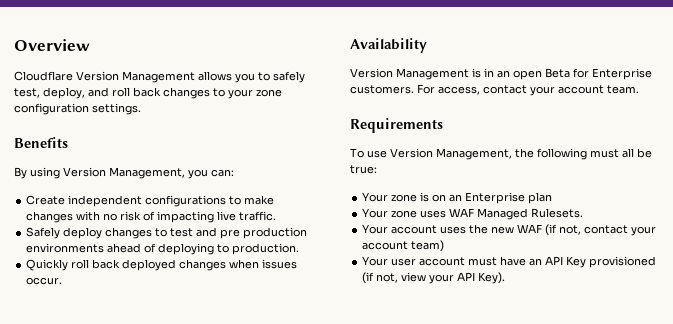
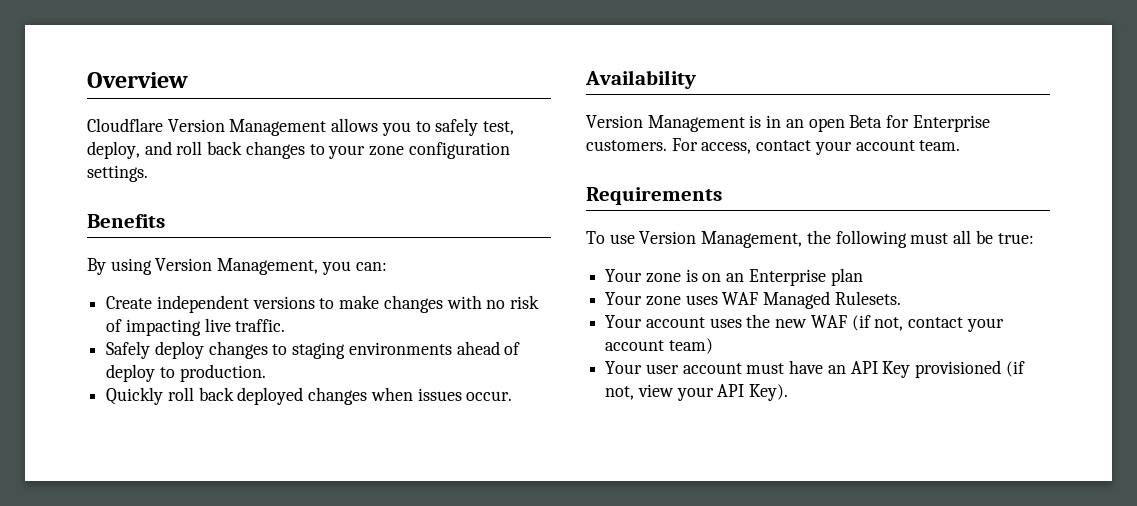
- Create independent configurations to make changes with no risk of impacting live traffic.
+ Create independent versions to make changes with no risk of impacting live traffic.
- Safely deploy changes to test and pre production environments ahead of deploying to production.
+ Safely deploy changes to staging environments ahead of deploy to production.

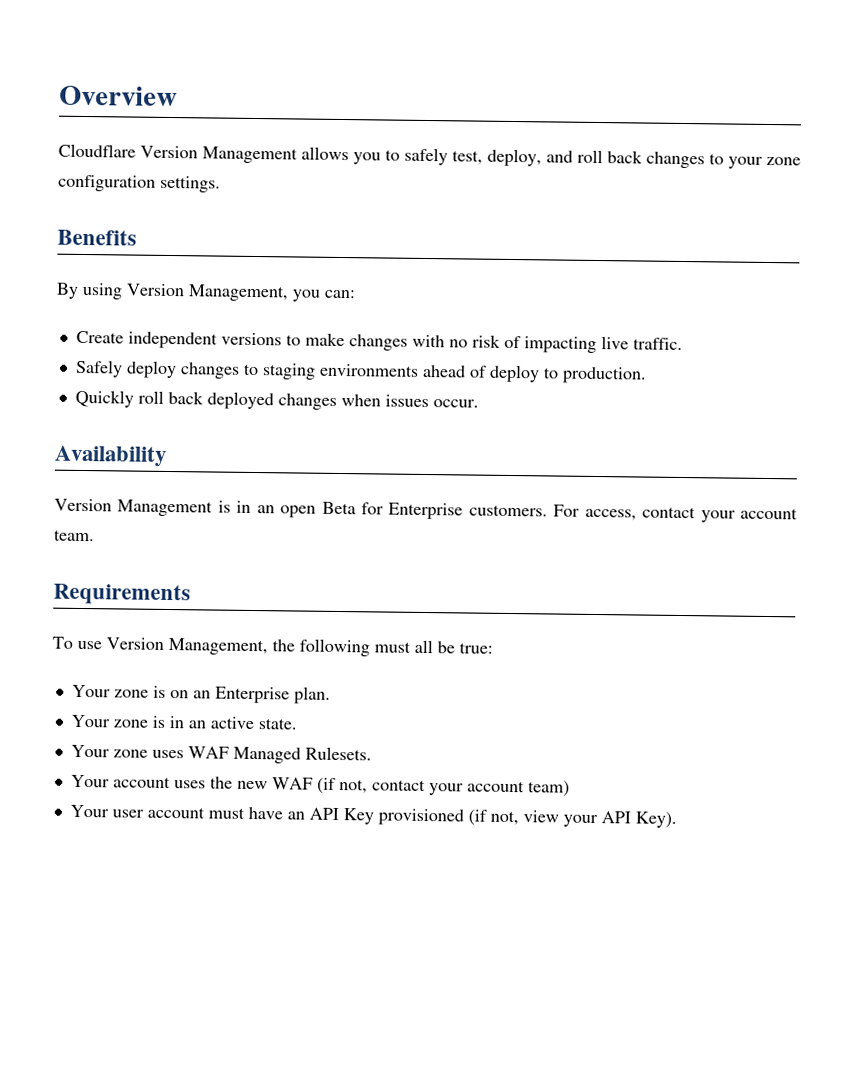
- Your zone is on an Enterprise plan
+ Your zone is on an Enterprise plan.
+ Your zone is in an active state.

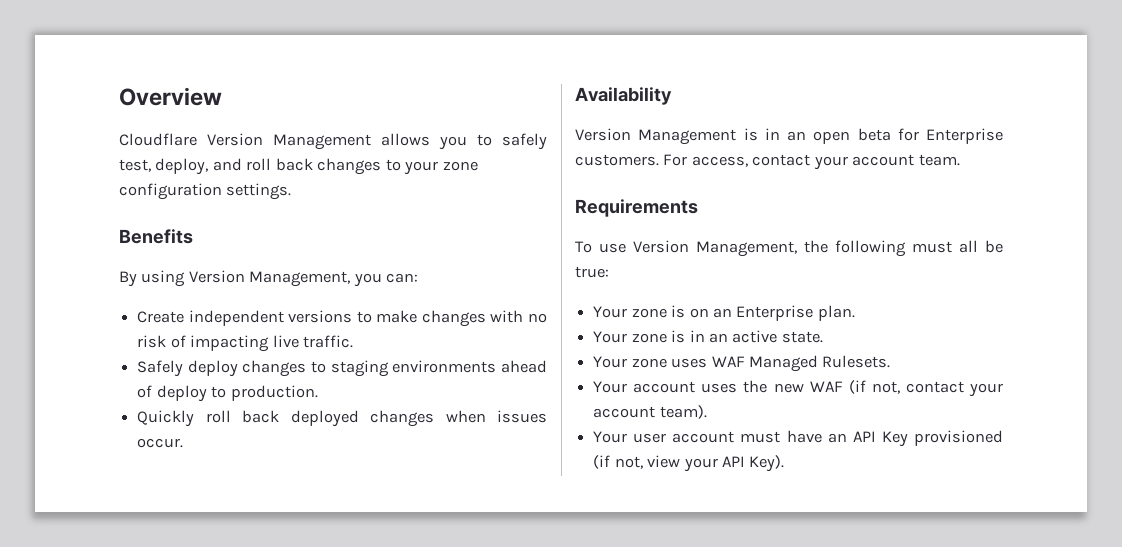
- Version Management is in an open Beta for Enterprise customers.
+ Version Management is in an open beta for Enterprise customers.
- Your account uses the new WAF (if not, contact your account team)
+ Your account uses the new WAF (if not, contact your account team).

